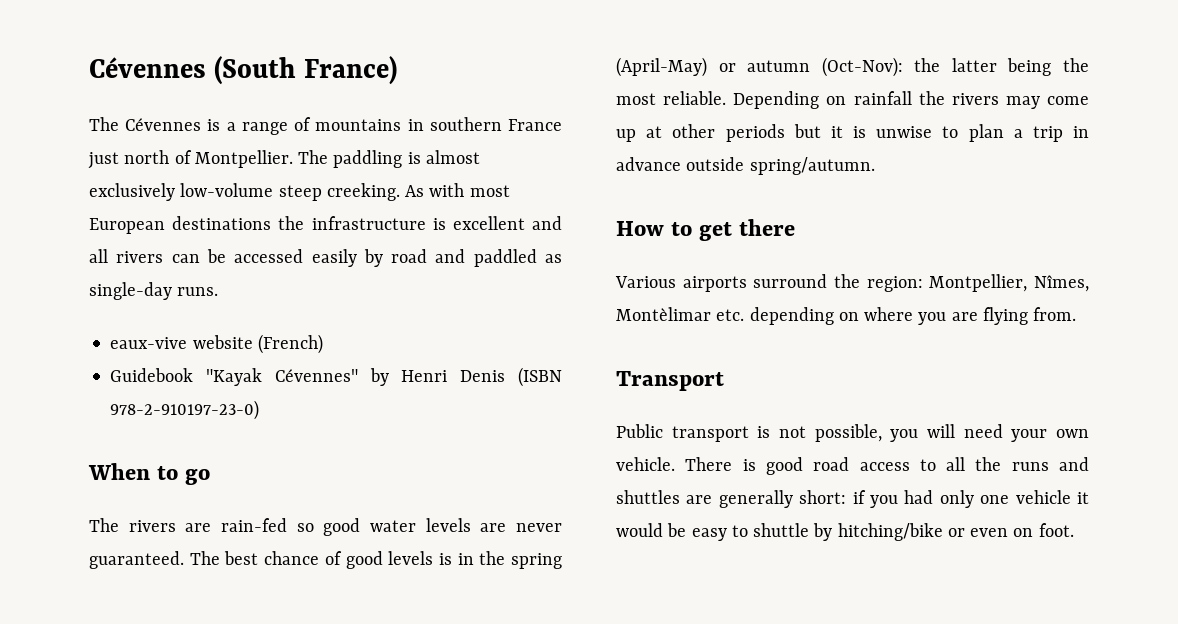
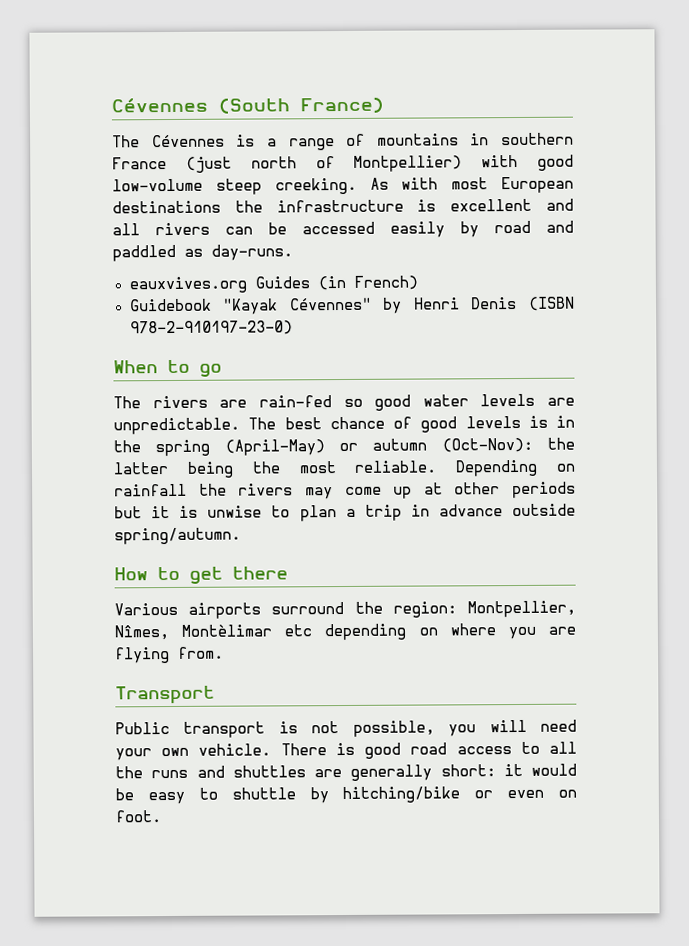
- The Cévennes is a range of mountains in southern France just north of Montpellier. The paddling is almost exclusively low-volume steep creeking.
+ The Cévennes is a range of mountains in southern France (just north of Montpellier) with good low-volume steep creeking.
- As with most European destinations the infrastructure is excellent and all rivers can be accessed easily by road and paddled as single-day runs.
- eaux-vive website (French)
+ As with most European destinations the infrastructure is excellent and all rivers can be accessed easily by road and paddled as day-runs.
+ eauxvives.org Guides (in French)
- The rivers are rain-fed so good water levels are never guaranteed.
+ The rivers are rain-fed so good water levels are unpredictable.
- Various airports surround the region: Montpellier, Nîmes, Montèlimar etc. depending on where you are flying from.
+ Various airports surround the region: Montpellier, Nîmes, Montèlimar etc depending on where you are flying from.
- There is good road access to all the runs and shuttles are generally short: if you had only one vehicle it would be easy to shuttle by hitching/bike or even on foot.
+ There is good road access to all the runs and shuttles are generally short: it would be easy to shuttle by hitching/bike or even on foot.

